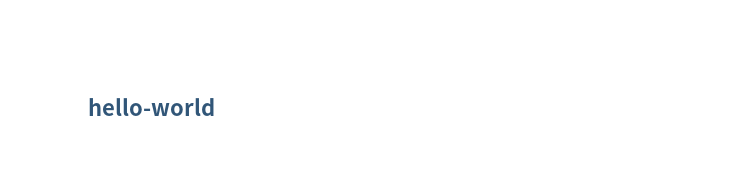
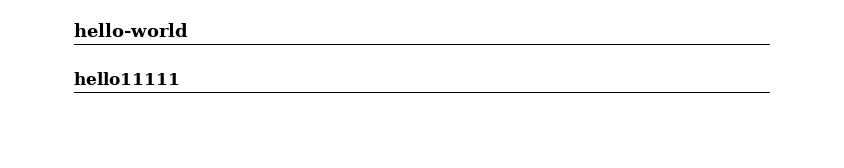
+ hello11111

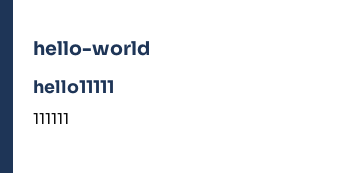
+ 111111

